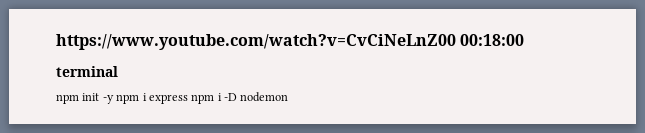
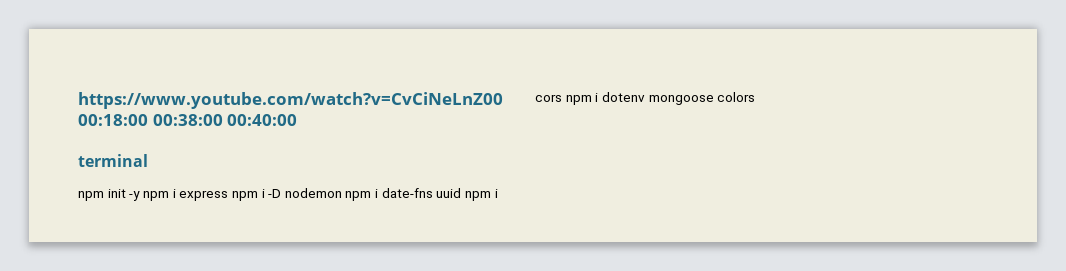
- https://www.youtube.com/watch?v=CvCiNeLnZ00 00:18:00
+ https://www.youtube.com/watch?v=CvCiNeLnZ00 00:18:00 00:38:00 00:40:00
- npm init -y npm i express npm i -D nodemon
+ npm init -y npm i express npm i -D nodemon npm i date-fns uuid npm i cors npm i dotenv mongoose colors

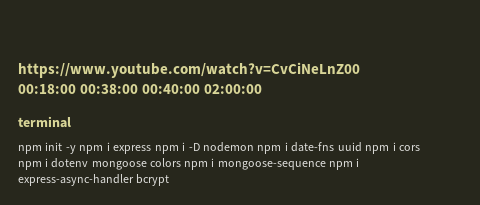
- https://www.youtube.com/watch?v=CvCiNeLnZ00 00:18:00 00:38:00 00:40:00
+ https://www.youtube.com/watch?v=CvCiNeLnZ00 00:18:00 00:38:00 00:40:00 02:00:00
- npm init -y npm i express npm i -D nodemon npm i date-fns uuid npm i cors npm i dotenv mongoose colors
+ npm init -y npm i express npm i -D nodemon npm i date-fns uuid npm i cors npm i dotenv mongoose colors npm i mongoose-sequence npm i express-async-handler bcrypt

